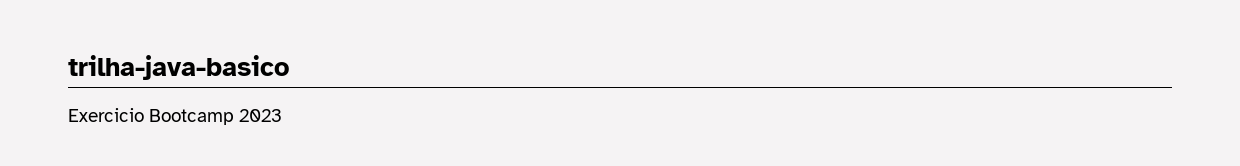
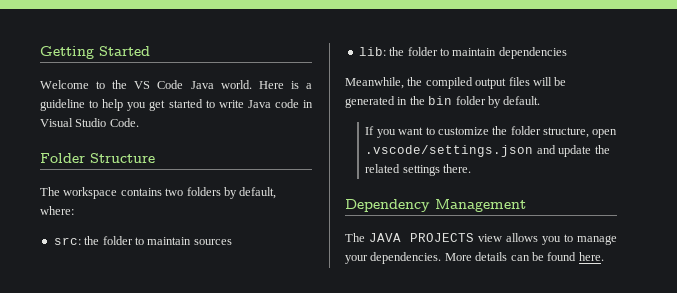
- trilha-java-basico
- Exercicio Bootcamp 2023
+ Getting Started
+ Welcome to the VS Code Java world. Here is a guideline to help you get started to write Java code in Visual Studio Code.
+ Folder Structure
+ The workspace contains two folders by default, where:
+ src: the folder to maintain sources
+ lib: the folder to maintain dependencies
+ Meanwhile, the compiled output files will be generated in the bin folder by default.
+ If you want to customize the folder structure, open .vscode/settings.json and update the related settings there.
+ Dependency Management
+ The JAVA PROJECTS view allows you to manage your dependencies. More details can be found here.

